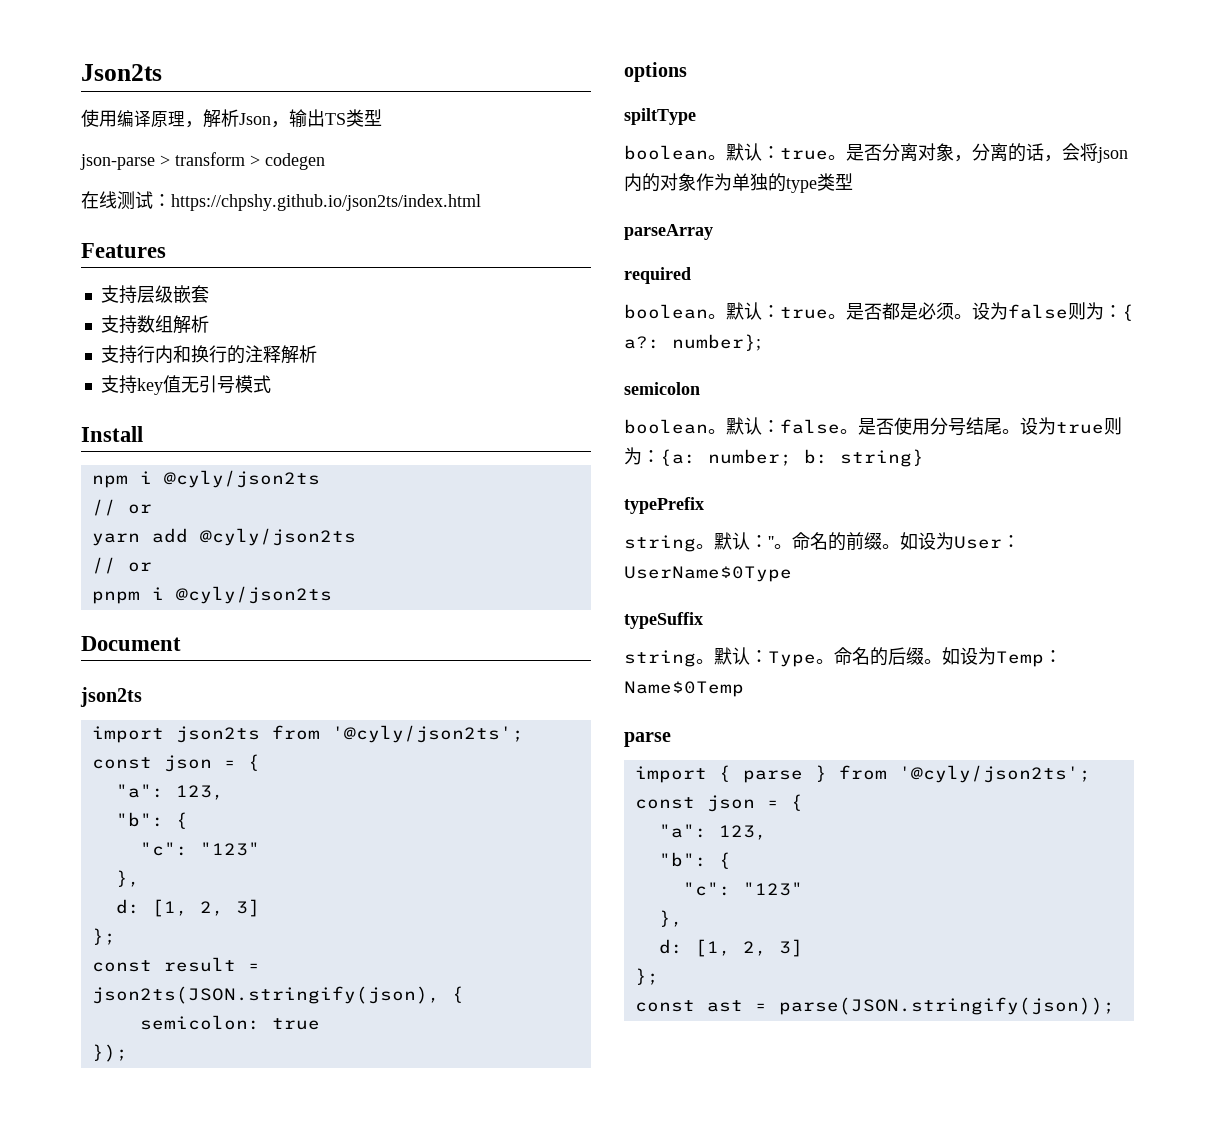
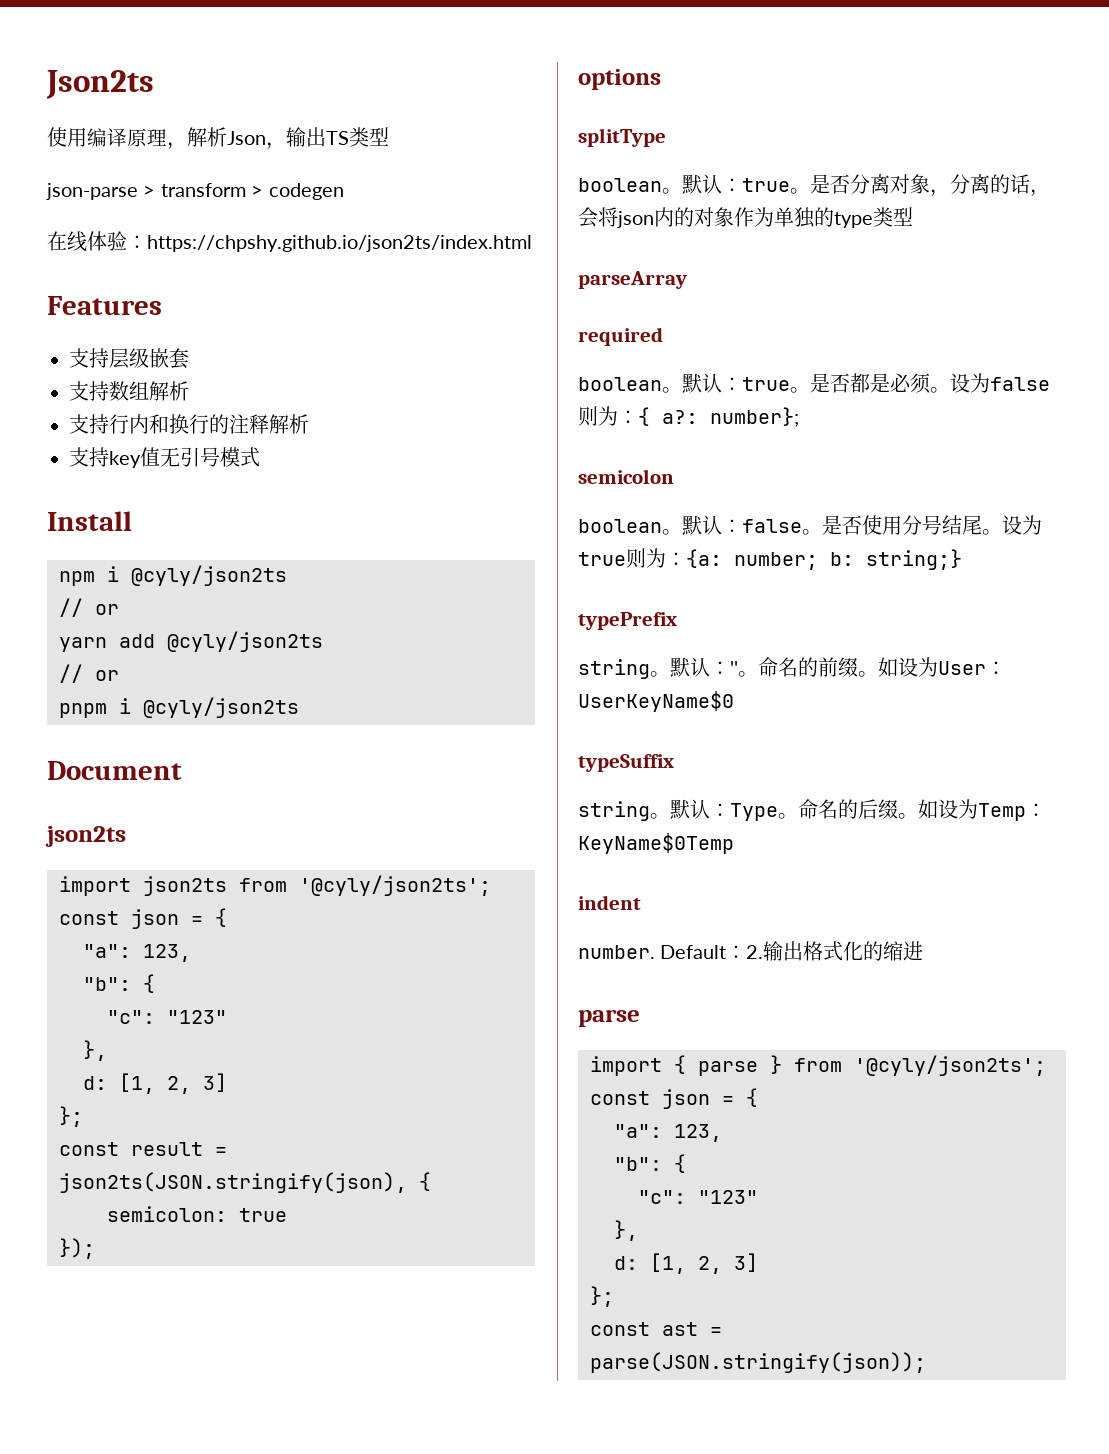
- 在线测试：https://chpshy.github.io/json2ts/index.html
+ 在线体验：https://chpshy.github.io/json2ts/index.html
- spiltType
+ splitType
- 设为true则为：{a: number; b: string}
+ 设为true则为：{a: number; b: string;}
- 如设为User：UserName$0Type
+ 如设为User：UserKeyName$0
- 如设为Temp：Name$0Temp
+ 如设为Temp：KeyName$0Temp
+ indent
+ number. Default：2.输出格式化的缩进

